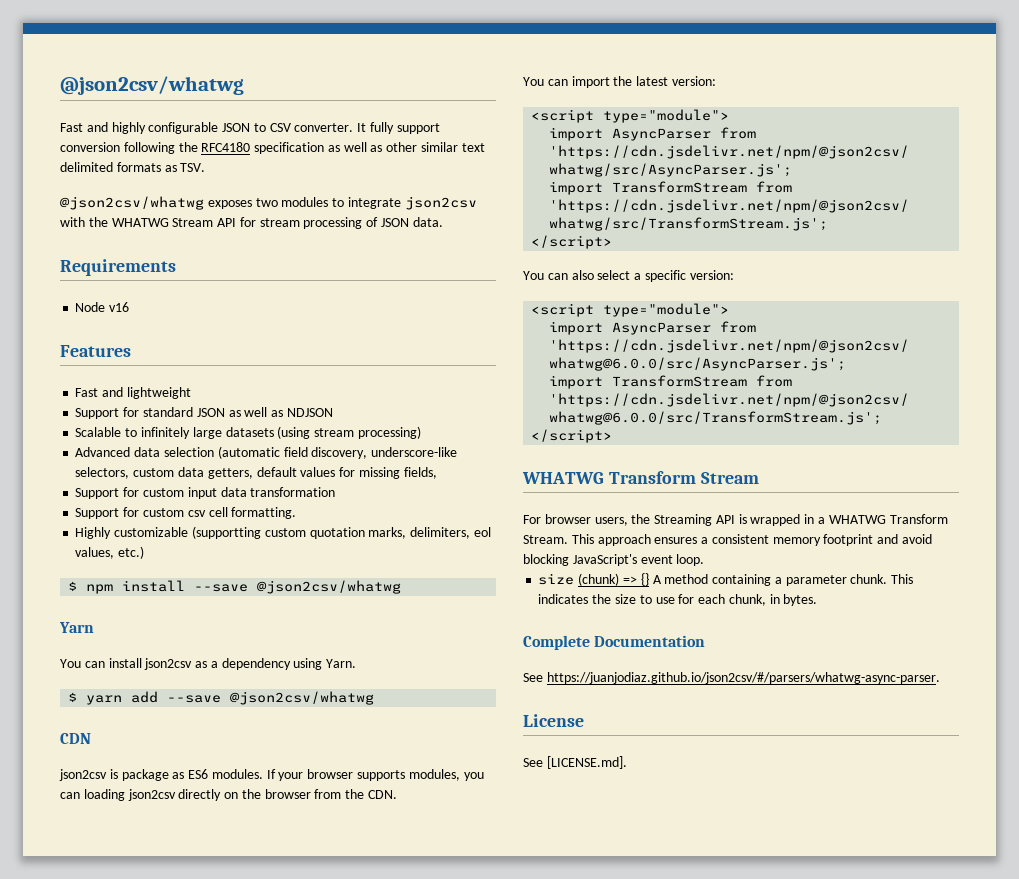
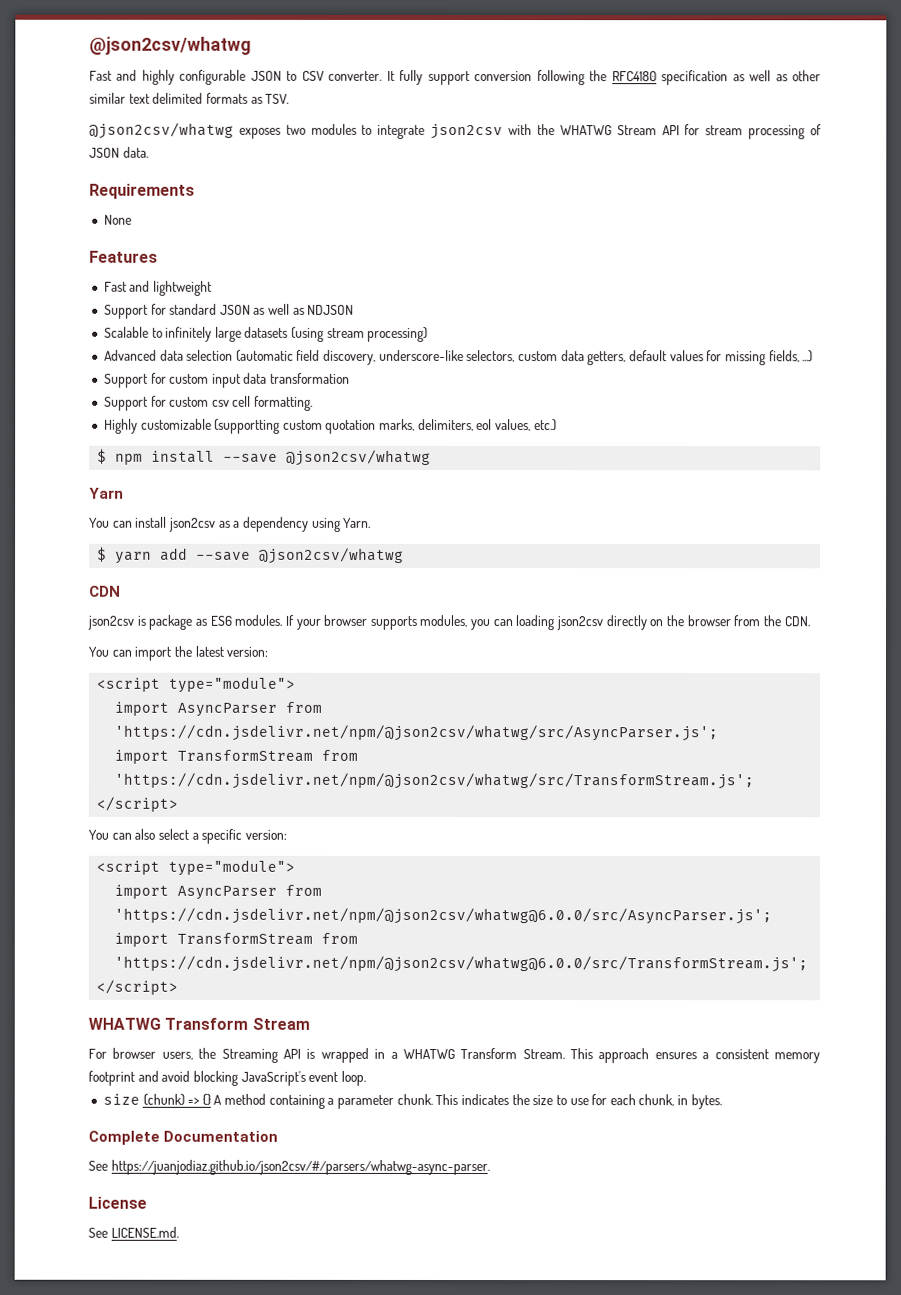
- Node v16
+ None
- Advanced data selection (automatic field discovery, underscore-like selectors, custom data getters, default values for missing fields,
+ Advanced data selection (automatic field discovery, underscore-like selectors, custom data getters, default values for missing fields, ...)
- See [LICENSE.md].
+ See LICENSE.md.

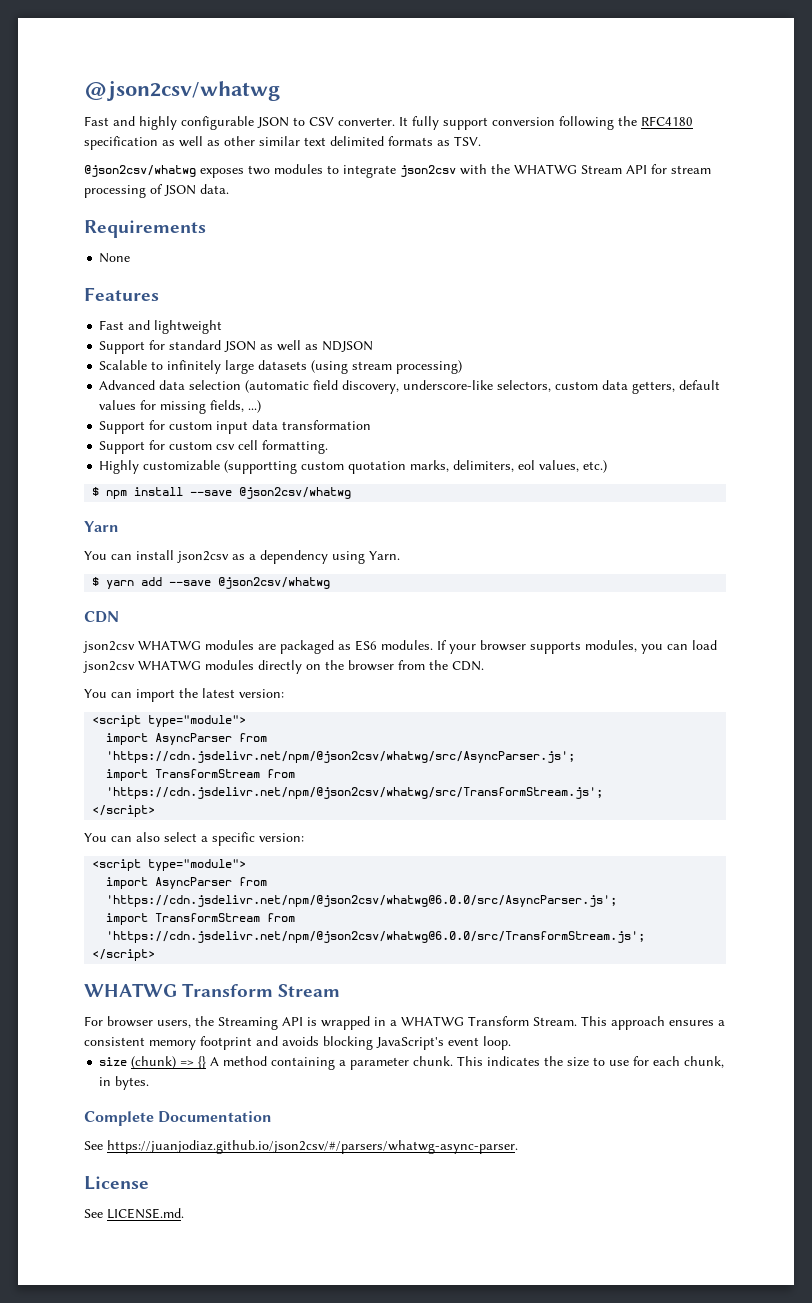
- json2csv is package as ES6 modules.
+ json2csv WHATWG modules are packaged as ES6 modules.
- If your browser supports modules, you can loading json2csv directly on the browser from the CDN.
+ If your browser supports modules, you can load json2csv WHATWG modules directly on the browser from the CDN.
- This approach ensures a consistent memory footprint and avoid blocking JavaScript's event loop.
+ This approach ensures a consistent memory footprint and avoids blocking JavaScript's event loop.

